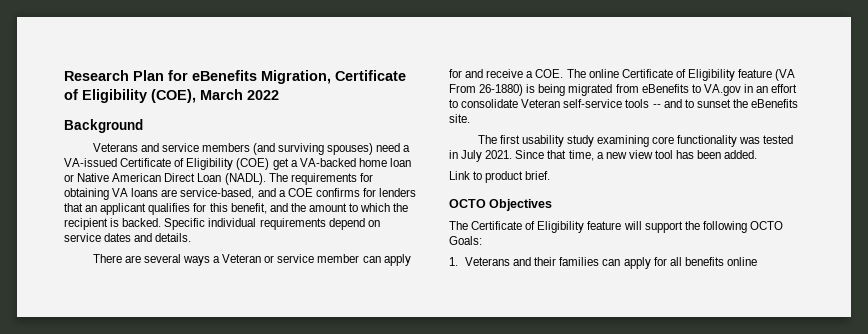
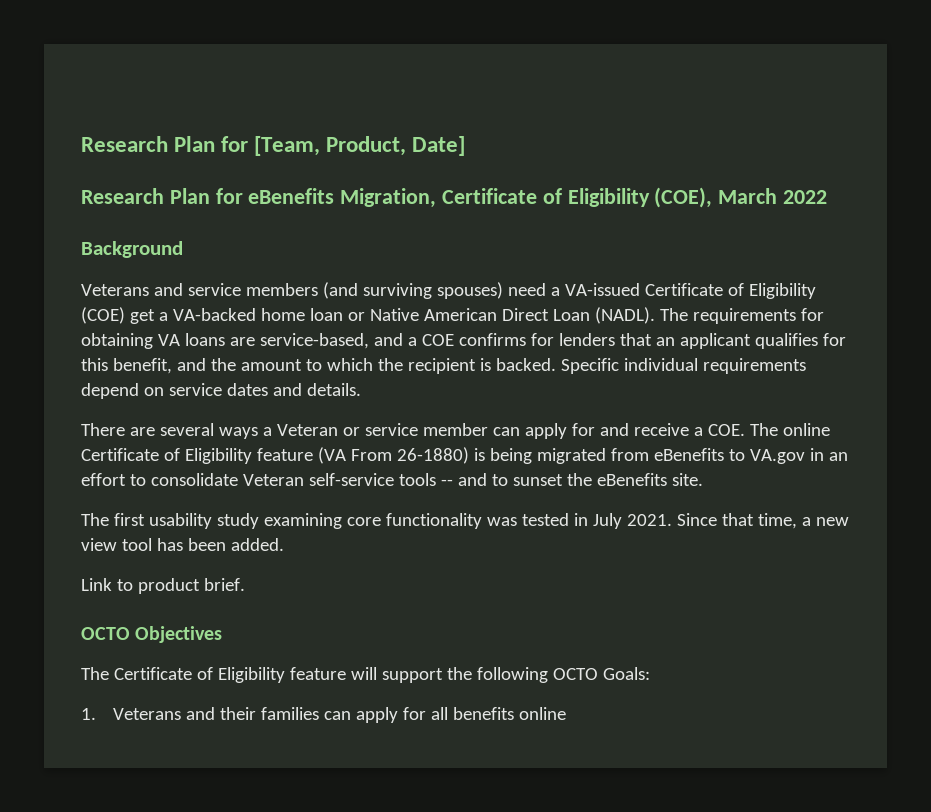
+ Research Plan for [Team, Product, Date]

